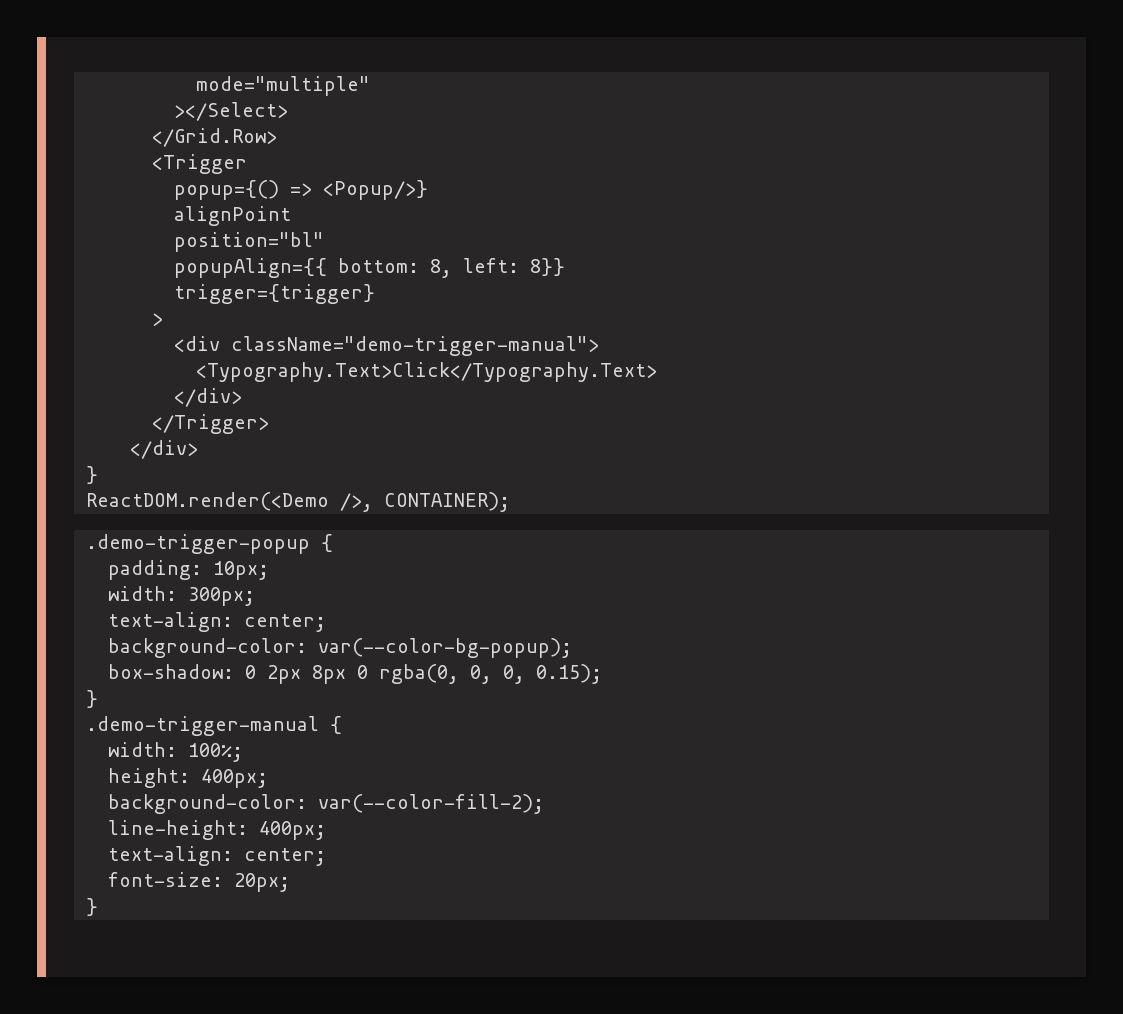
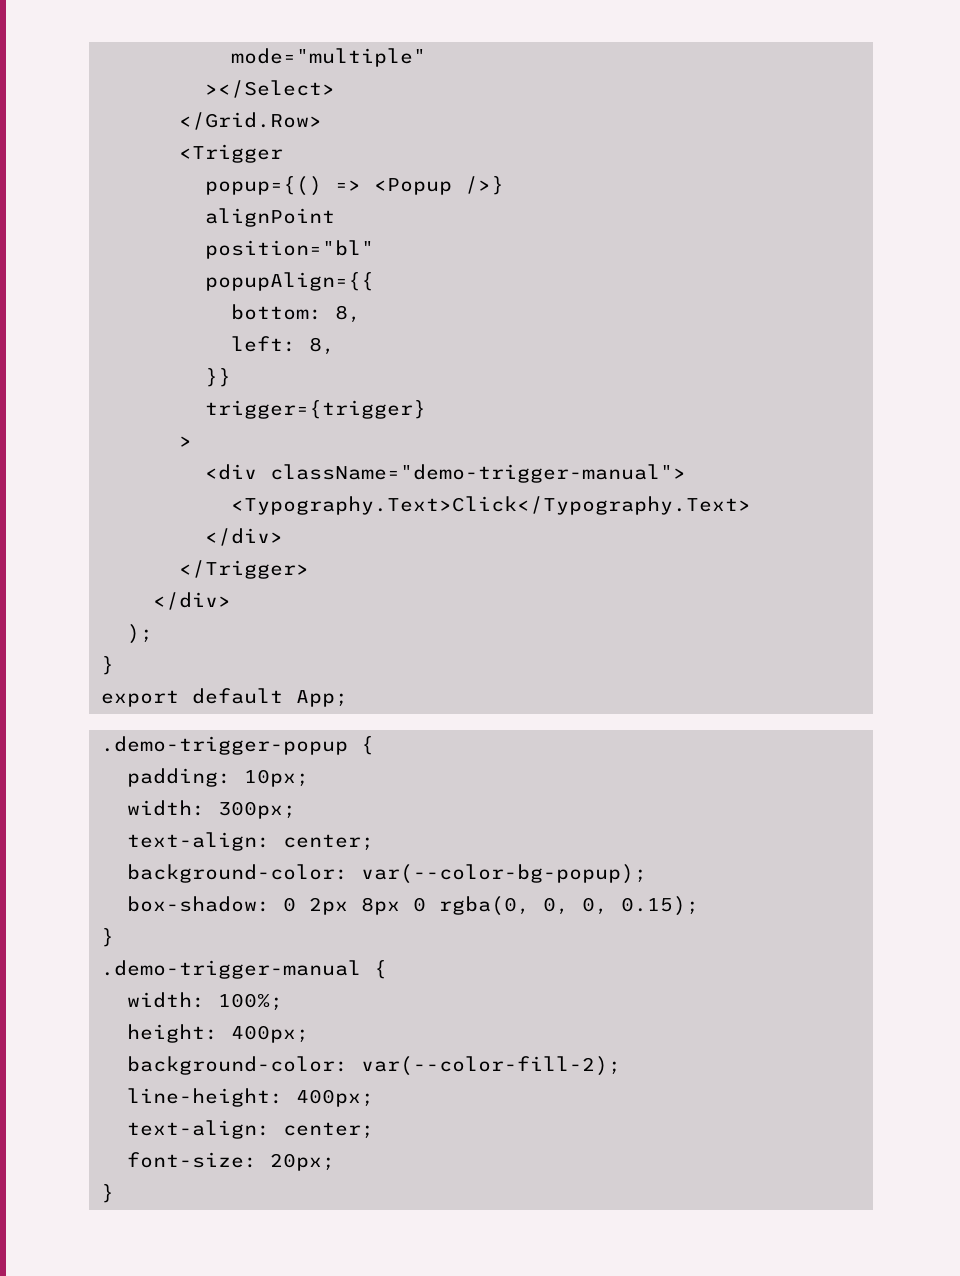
- popup={() => <Popup/>}
+ popup={() => <Popup />}
- popupAlign={{ bottom: 8, left: 8}}
+ popupAlign={{
+ bottom: 8,
+ left: 8,
+ }}
  </Trigger>
  </div>
+ );
  }
- ReactDOM.render(<Demo />, CONTAINER);
+ export default App;

